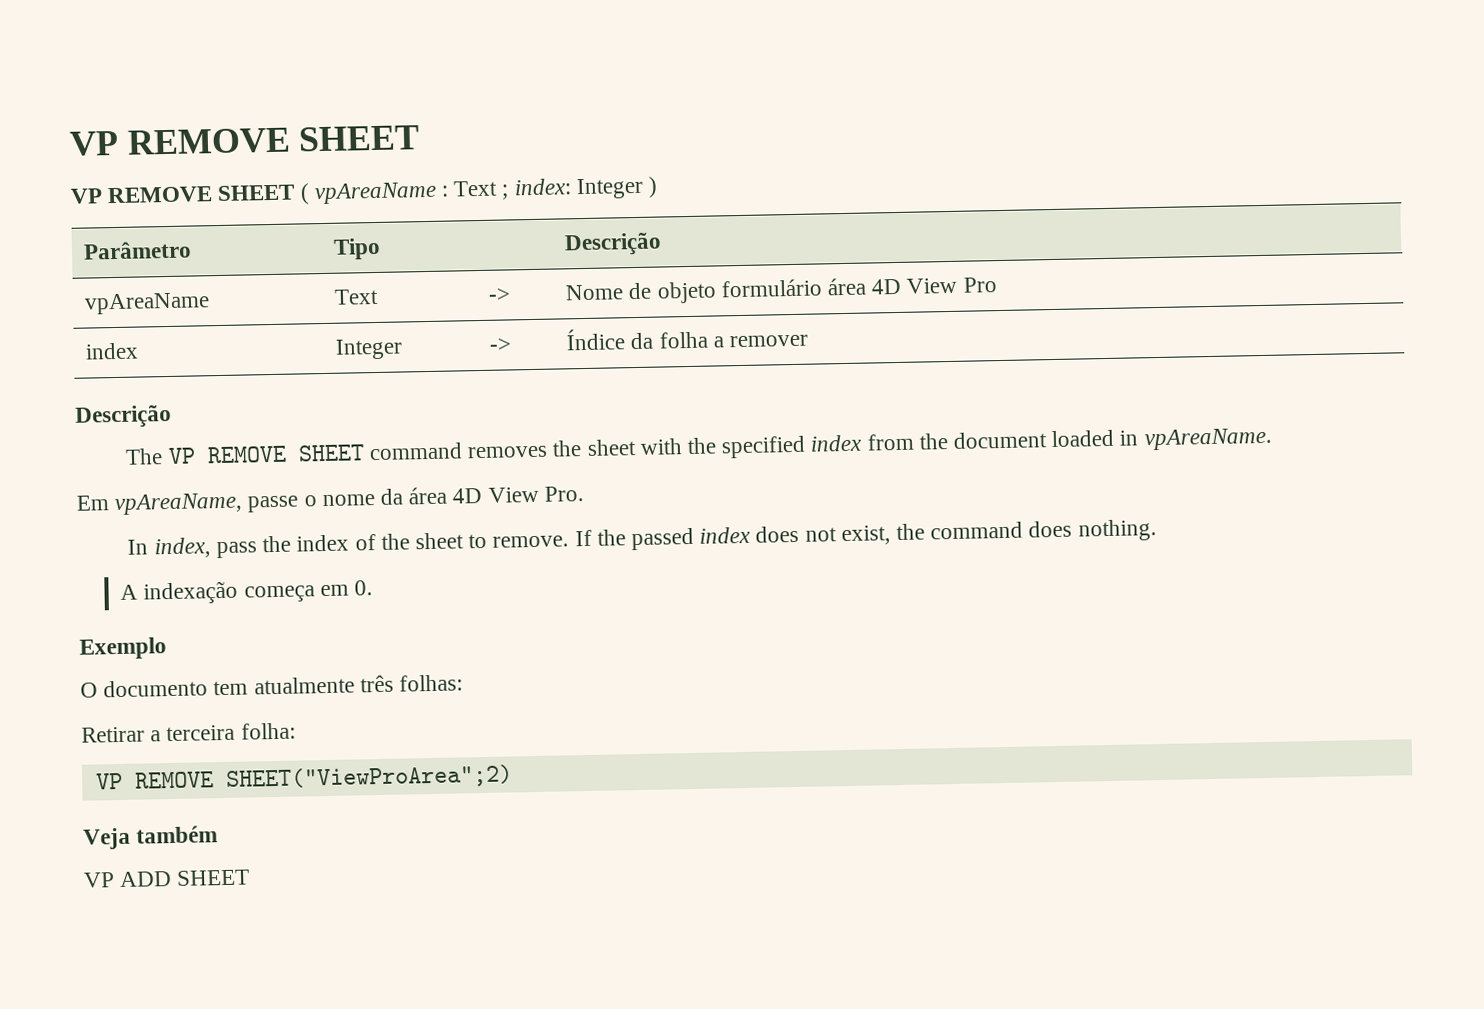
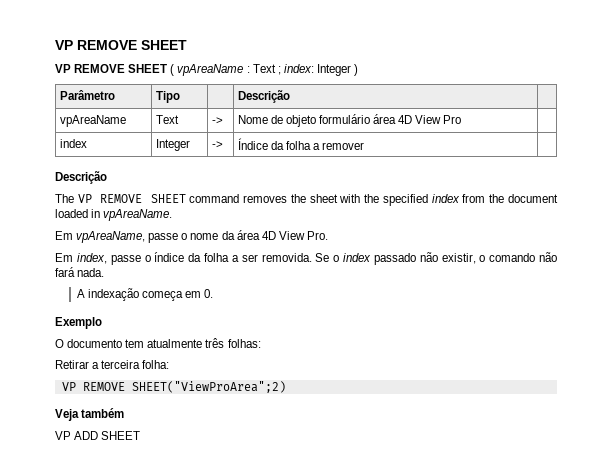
- In index, pass the index of the sheet to remove. If the passed index does not exist, the command does nothing.
+ Em index, passe o índice da folha a ser removida. Se o index passado não existir, o comando não fará nada.

